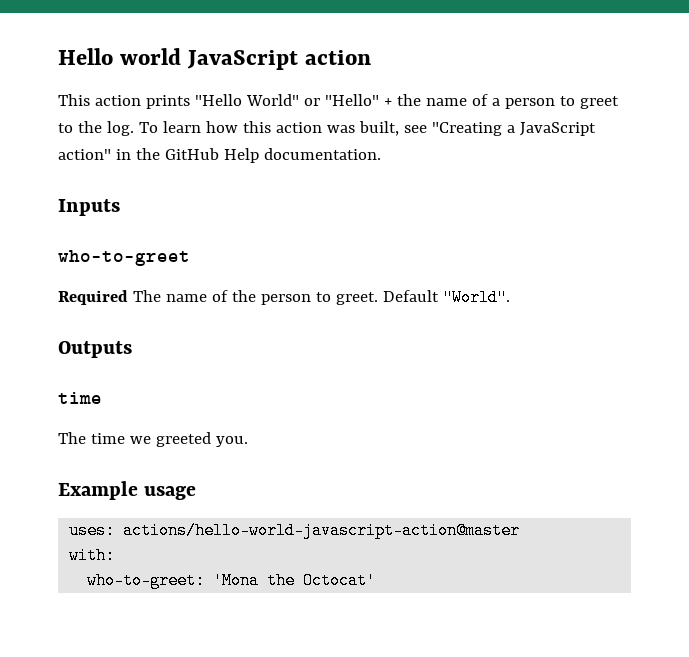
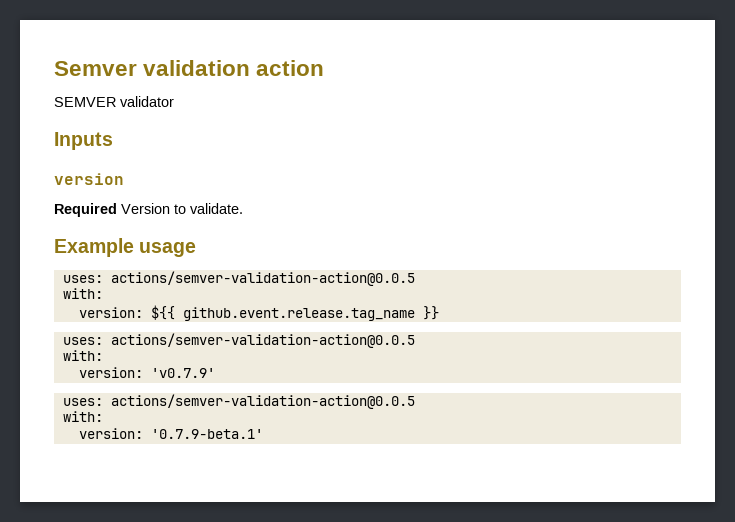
- Hello world JavaScript action
- This action prints "Hello World" or "Hello" + the name of a person to greet to the log. To learn how this action was built, see "Creating a JavaScript action" in the GitHub Help documentation.
+ Semver validation action
+ SEMVER validator
- who-to-greet
+ version
- Required The name of the person to greet. Default "World".
- Outputs
- time
- The time we greeted you.
+ Required Version to validate.
  Example usage
- uses: actions/hello-world-javascript-action@master
+ uses: actions/semver-validation-action@0.0.5
  with:
- who-to-greet: 'Mona the Octocat'
+ version: ${{ github.event.release.tag_name }}
+ uses: actions/semver-validation-action@0.0.5
+ with:
+ version: 'v0.7.9'
+ uses: actions/semver-validation-action@0.0.5
+ with:
+ version: '0.7.9-beta.1'

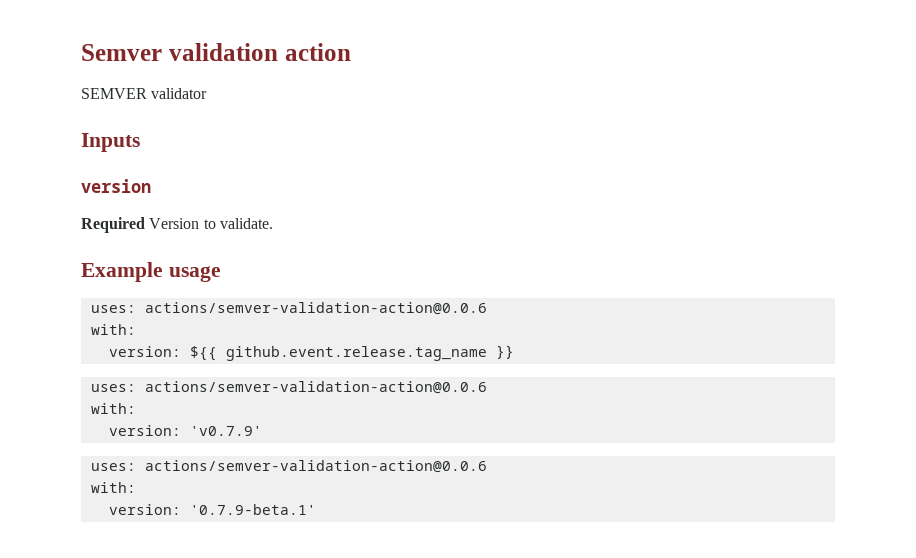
  Example usage
- uses: actions/semver-validation-action@0.0.5
+ uses: actions/semver-validation-action@0.0.6
  version: ${{ github.event.release.tag_name }}
- uses: actions/semver-validation-action@0.0.5
+ uses: actions/semver-validation-action@0.0.6
  version: 'v0.7.9'
- uses: actions/semver-validation-action@0.0.5
+ uses: actions/semver-validation-action@0.0.6

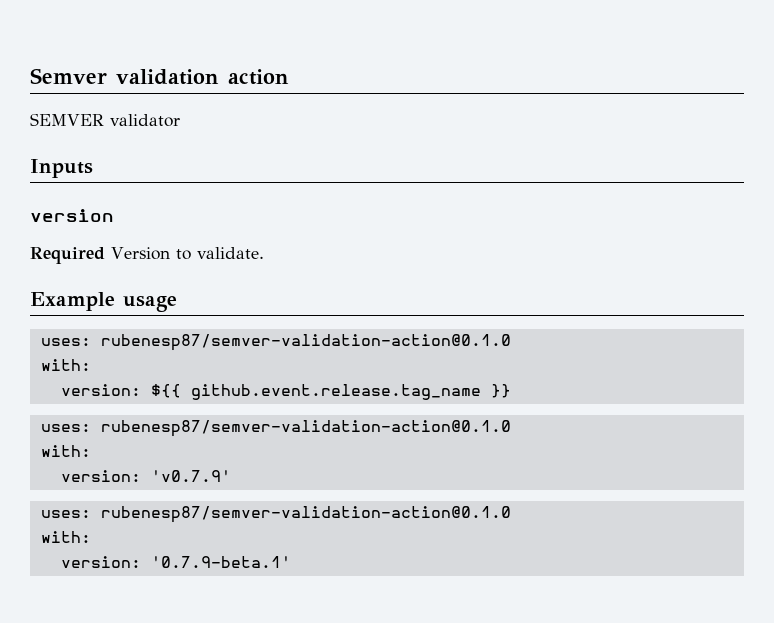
  Example usage
- uses: actions/semver-validation-action@0.0.6
+ uses: rubenesp87/semver-validation-action@0.1.0
  version: ${{ github.event.release.tag_name }}
- uses: actions/semver-validation-action@0.0.6
+ uses: rubenesp87/semver-validation-action@0.1.0
  version: 'v0.7.9'
- uses: actions/semver-validation-action@0.0.6
+ uses: rubenesp87/semver-validation-action@0.1.0

